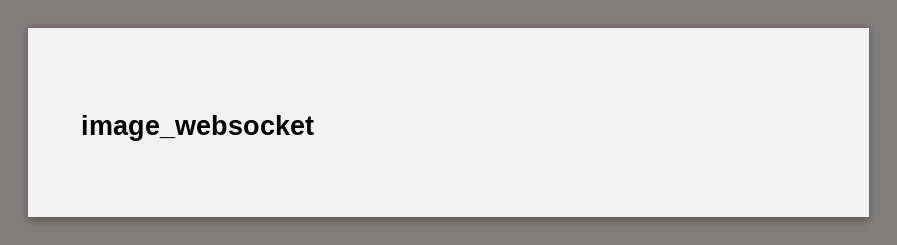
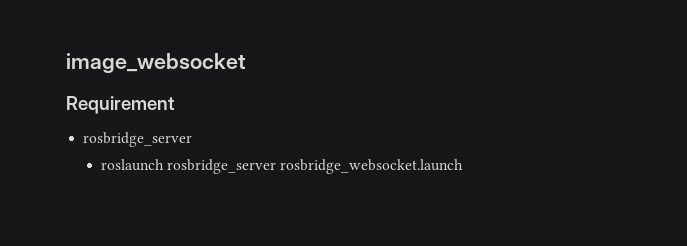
+ Requirement
+ rosbridge_server
+ roslaunch rosbridge_server rosbridge_websocket.launch

